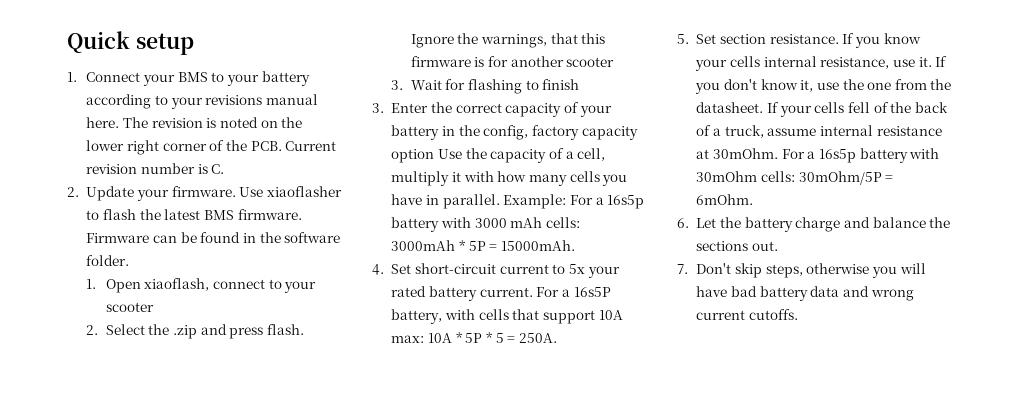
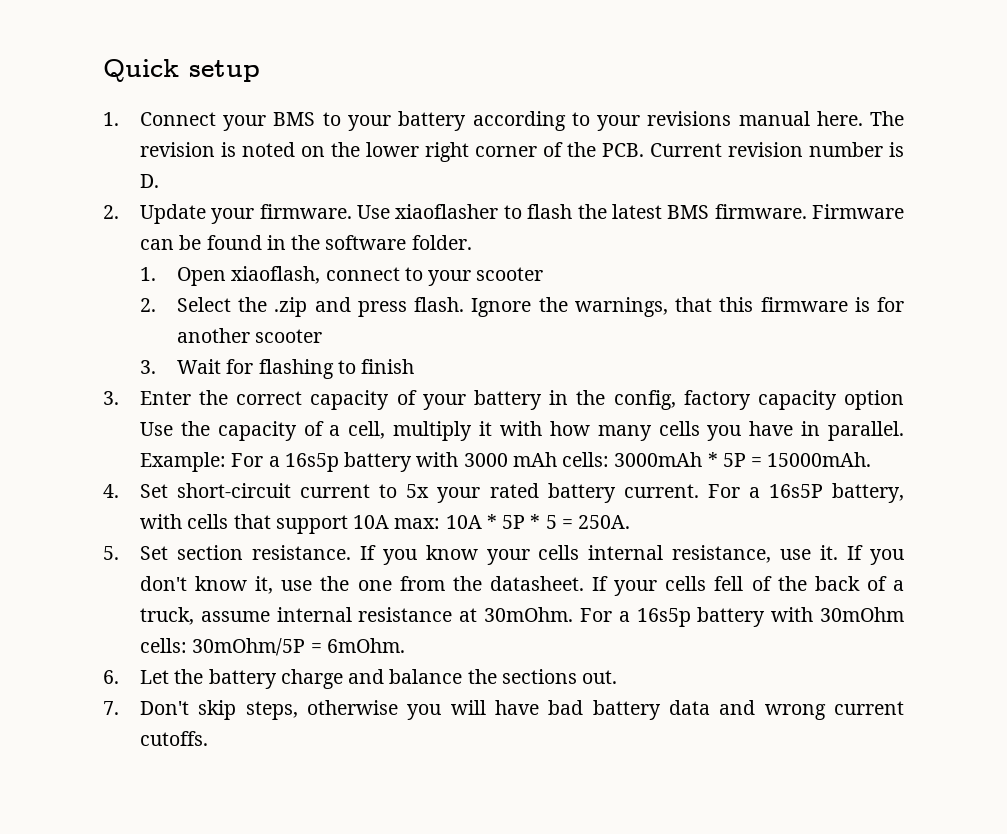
- The revision is noted on the lower right corner of the PCB. Current revision number is C.
+ The revision is noted on the lower right corner of the PCB. Current revision number is D.

